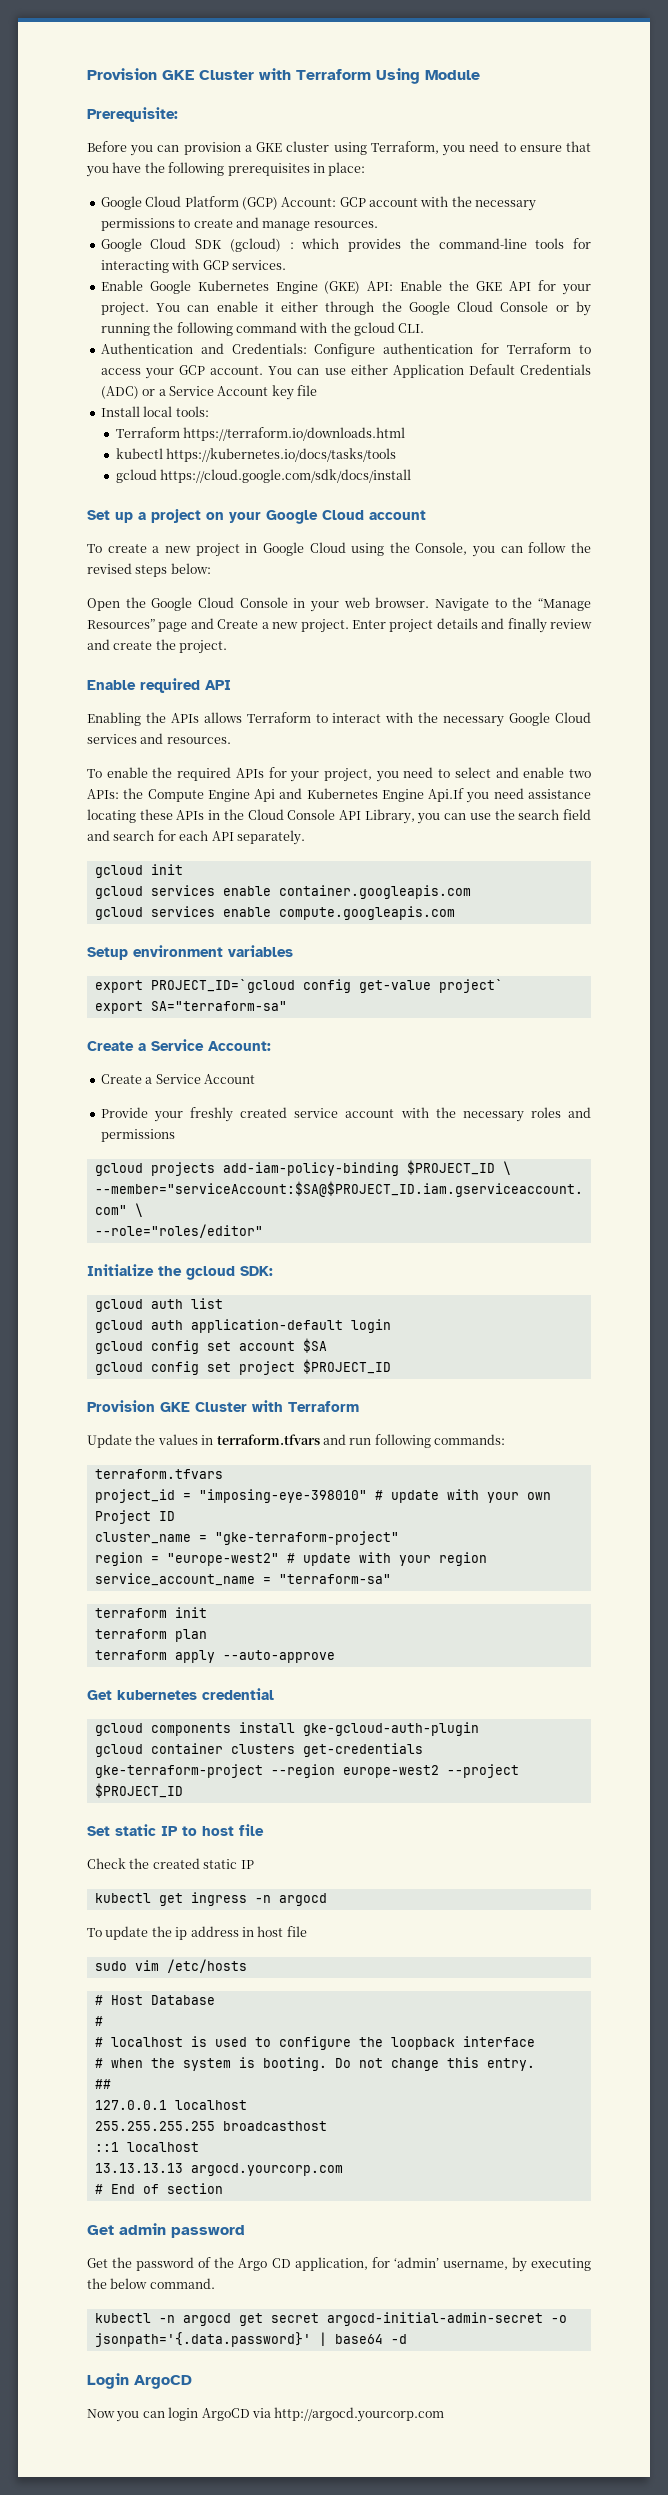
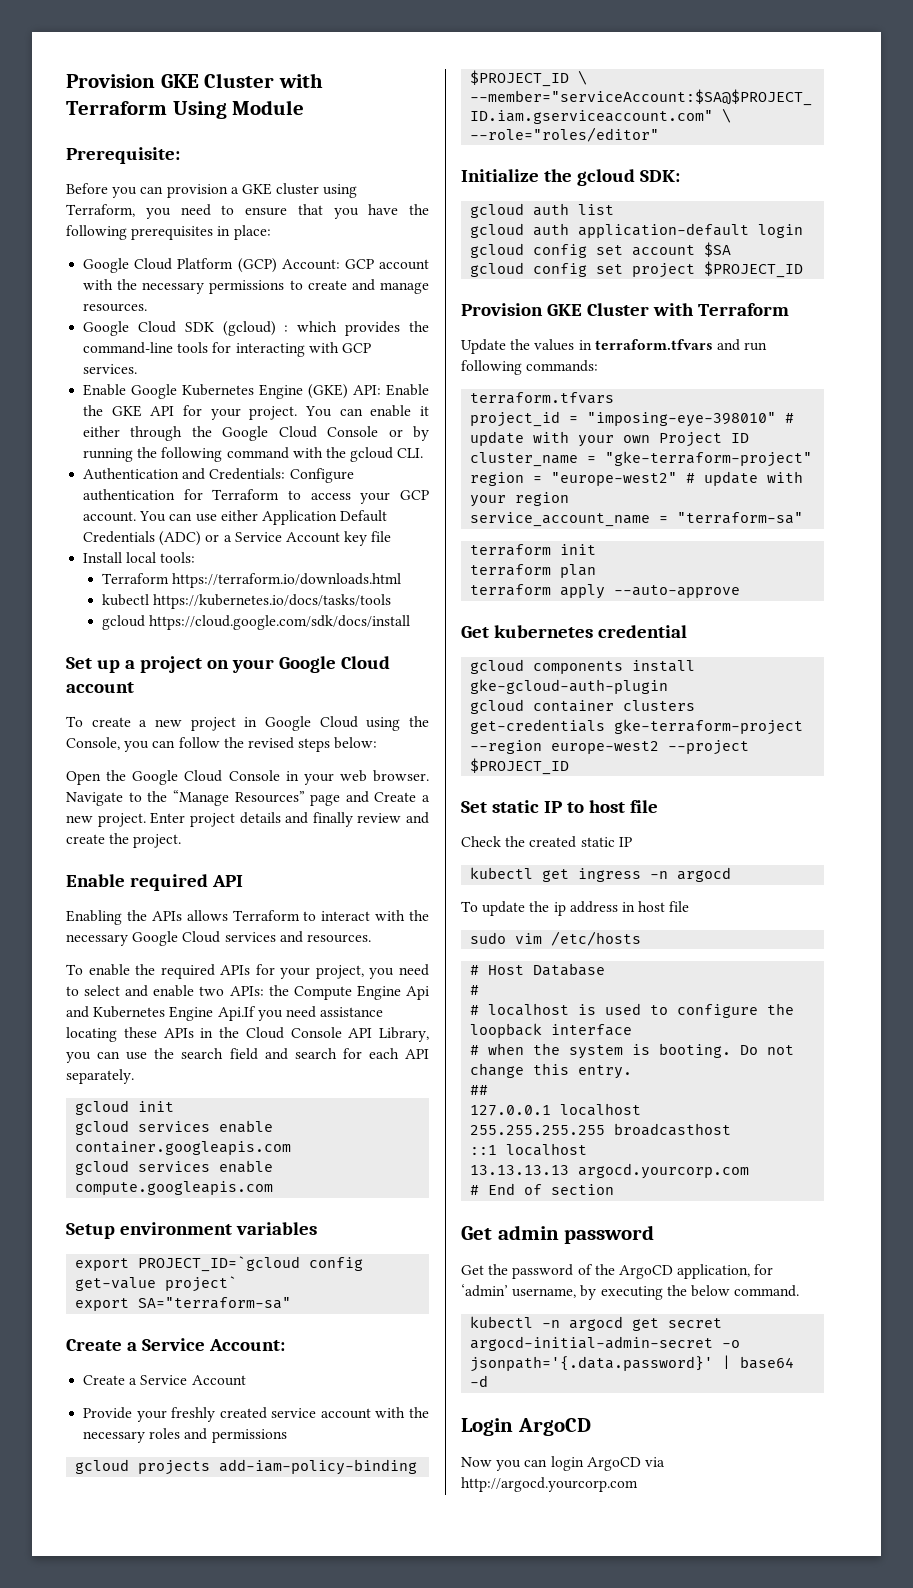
- Get the password of the Argo CD application, for ‘admin’ username, by executing the below command.
+ Get the password of the ArgoCD application, for ‘admin’ username, by executing the below command.

